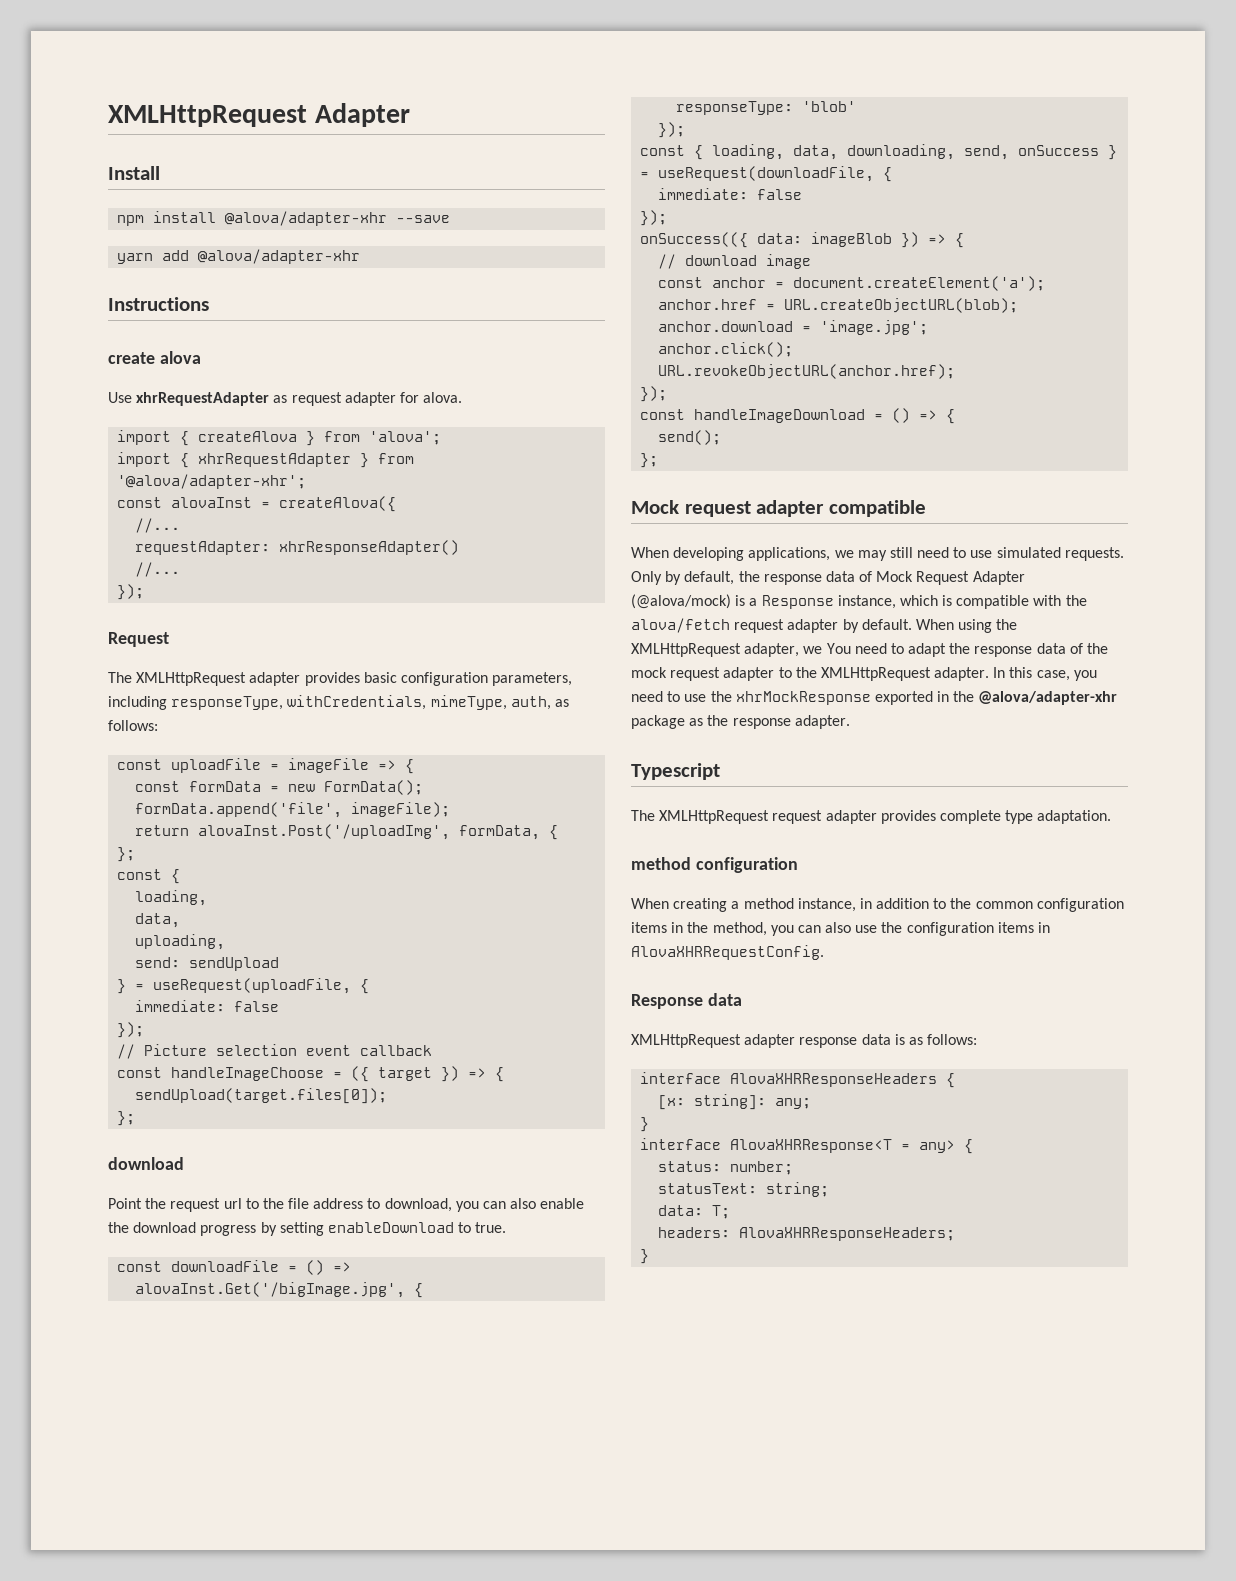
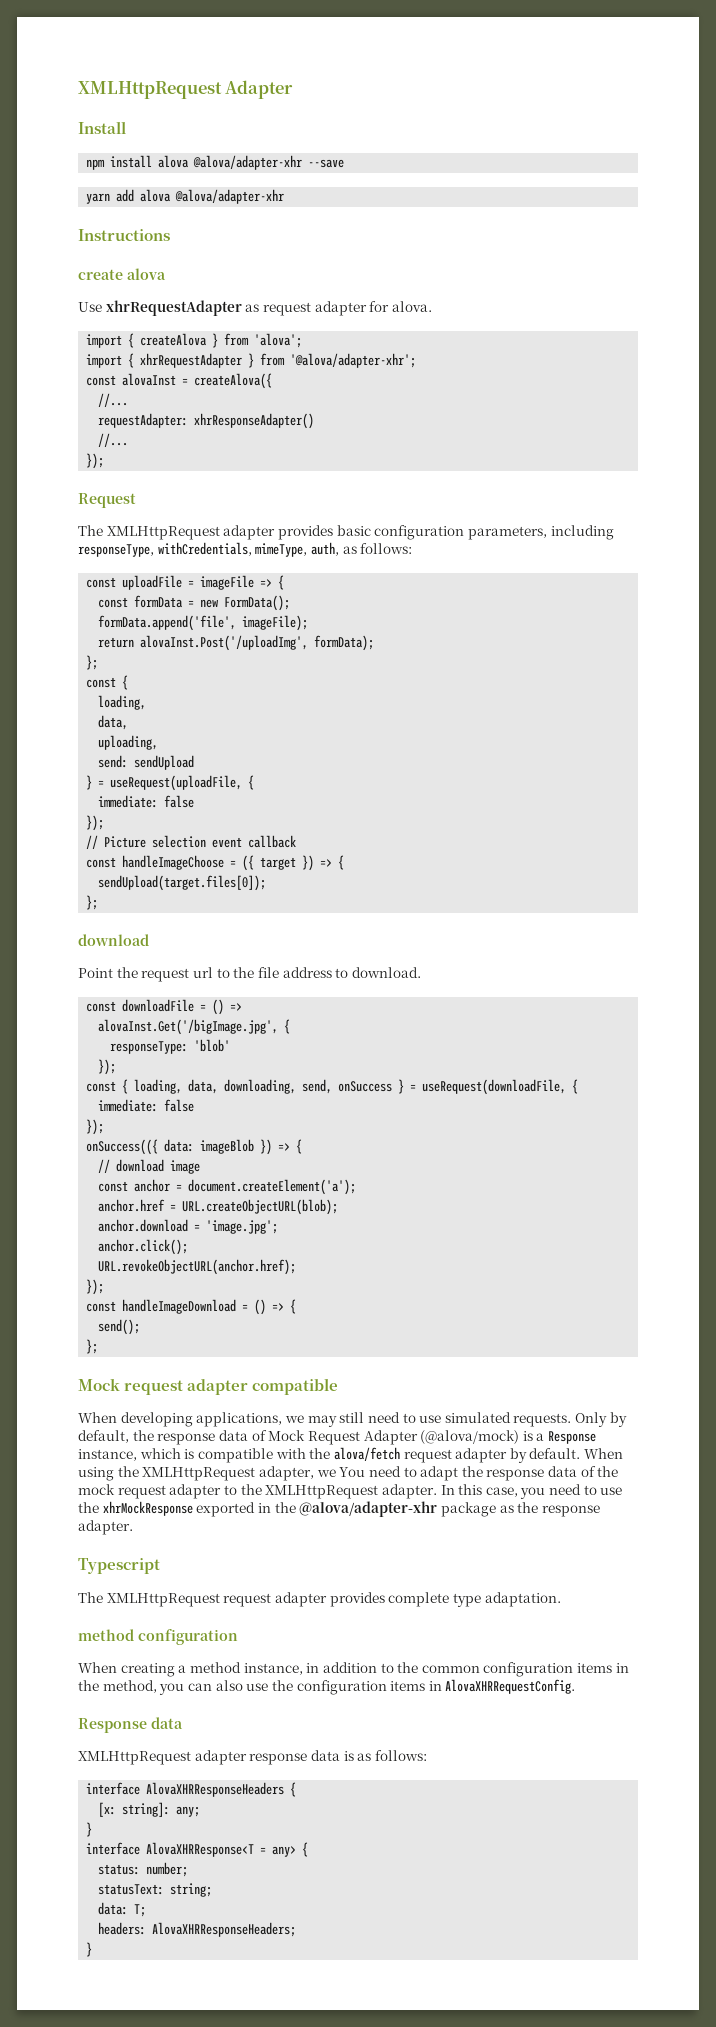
- npm install @alova/adapter-xhr --save
+ npm install alova @alova/adapter-xhr --save
- yarn add @alova/adapter-xhr
+ yarn add alova @alova/adapter-xhr
- return alovaInst.Post('/uploadImg', formData, {
+ return alovaInst.Post('/uploadImg', formData);
- Point the request url to the file address to download, you can also enable the download progress by setting enableDownload to true.
+ Point the request url to the file address to download.

